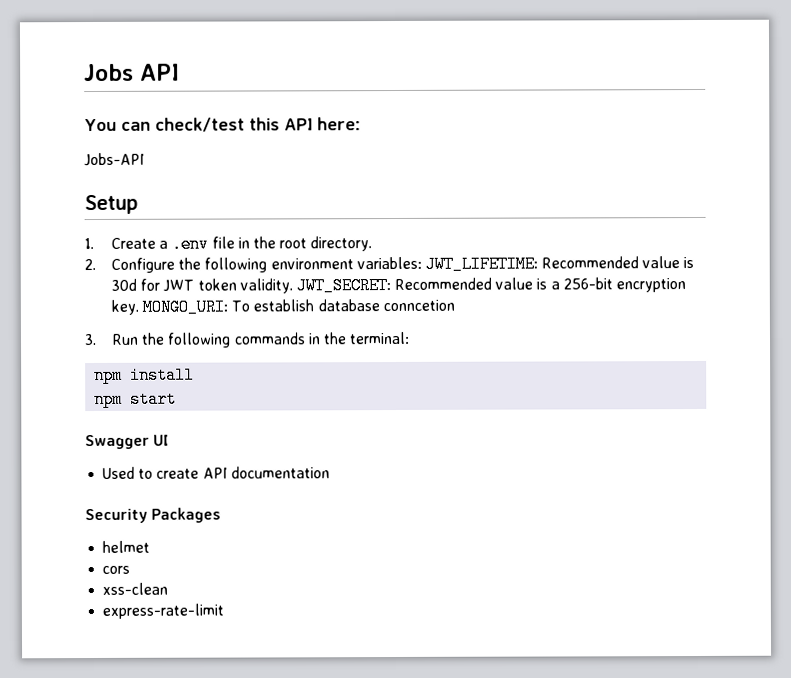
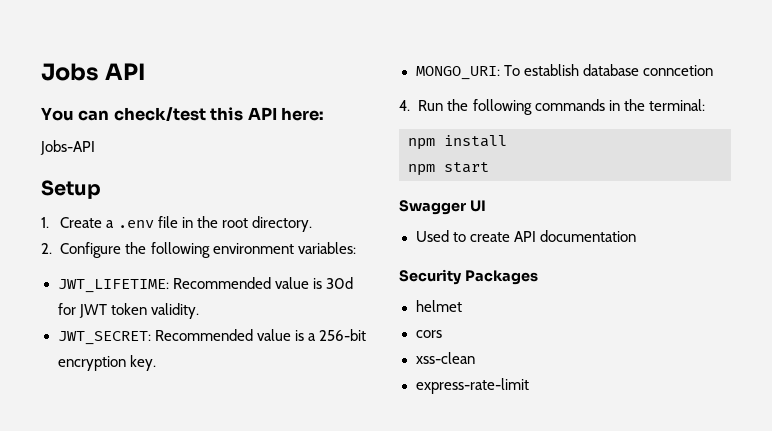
- 2. Configure the following environment variables: JWT_LIFETIME: Recommended value is 30d for JWT token validity. JWT_SECRET: Recommended value is a 256-bit encryption key. MONGO_URI: To establish database conncetion
+ 2. Configure the following environment variables:
+ JWT_LIFETIME: Recommended value is 30d for JWT token validity.
+ JWT_SECRET: Recommended value is a 256-bit encryption key.
+ MONGO_URI: To establish database conncetion
- 3. Run the following commands in the terminal:
+ 4. Run the following commands in the terminal:

